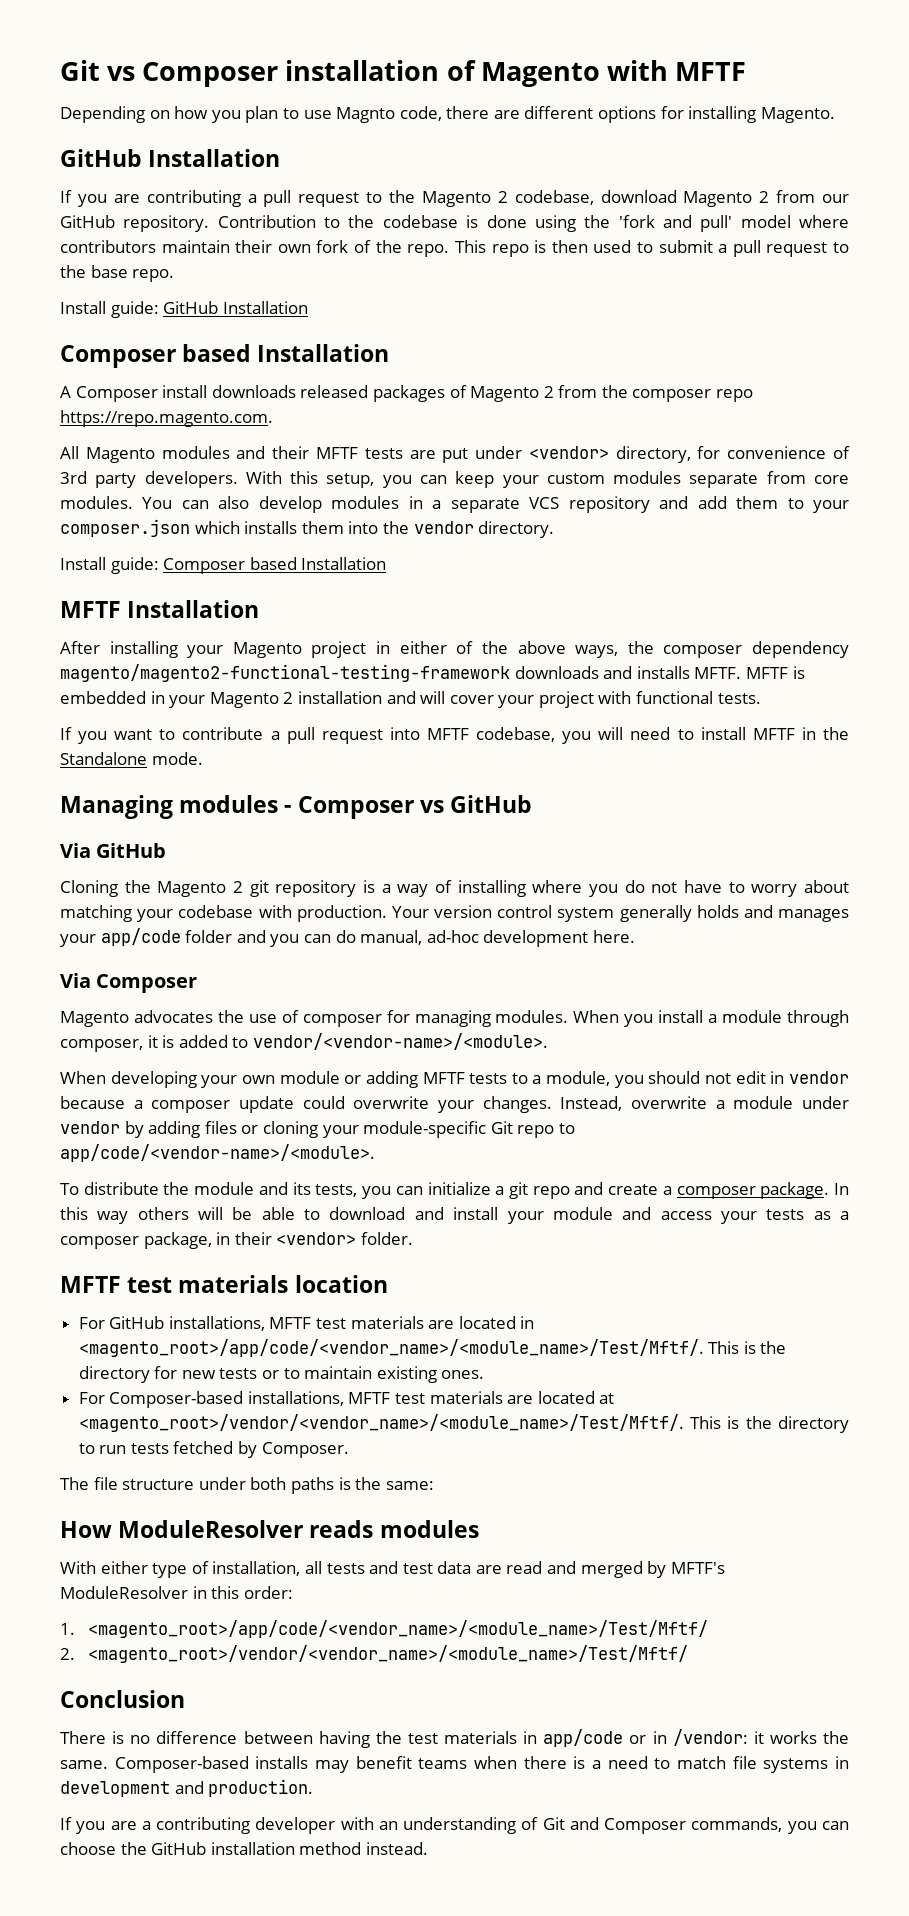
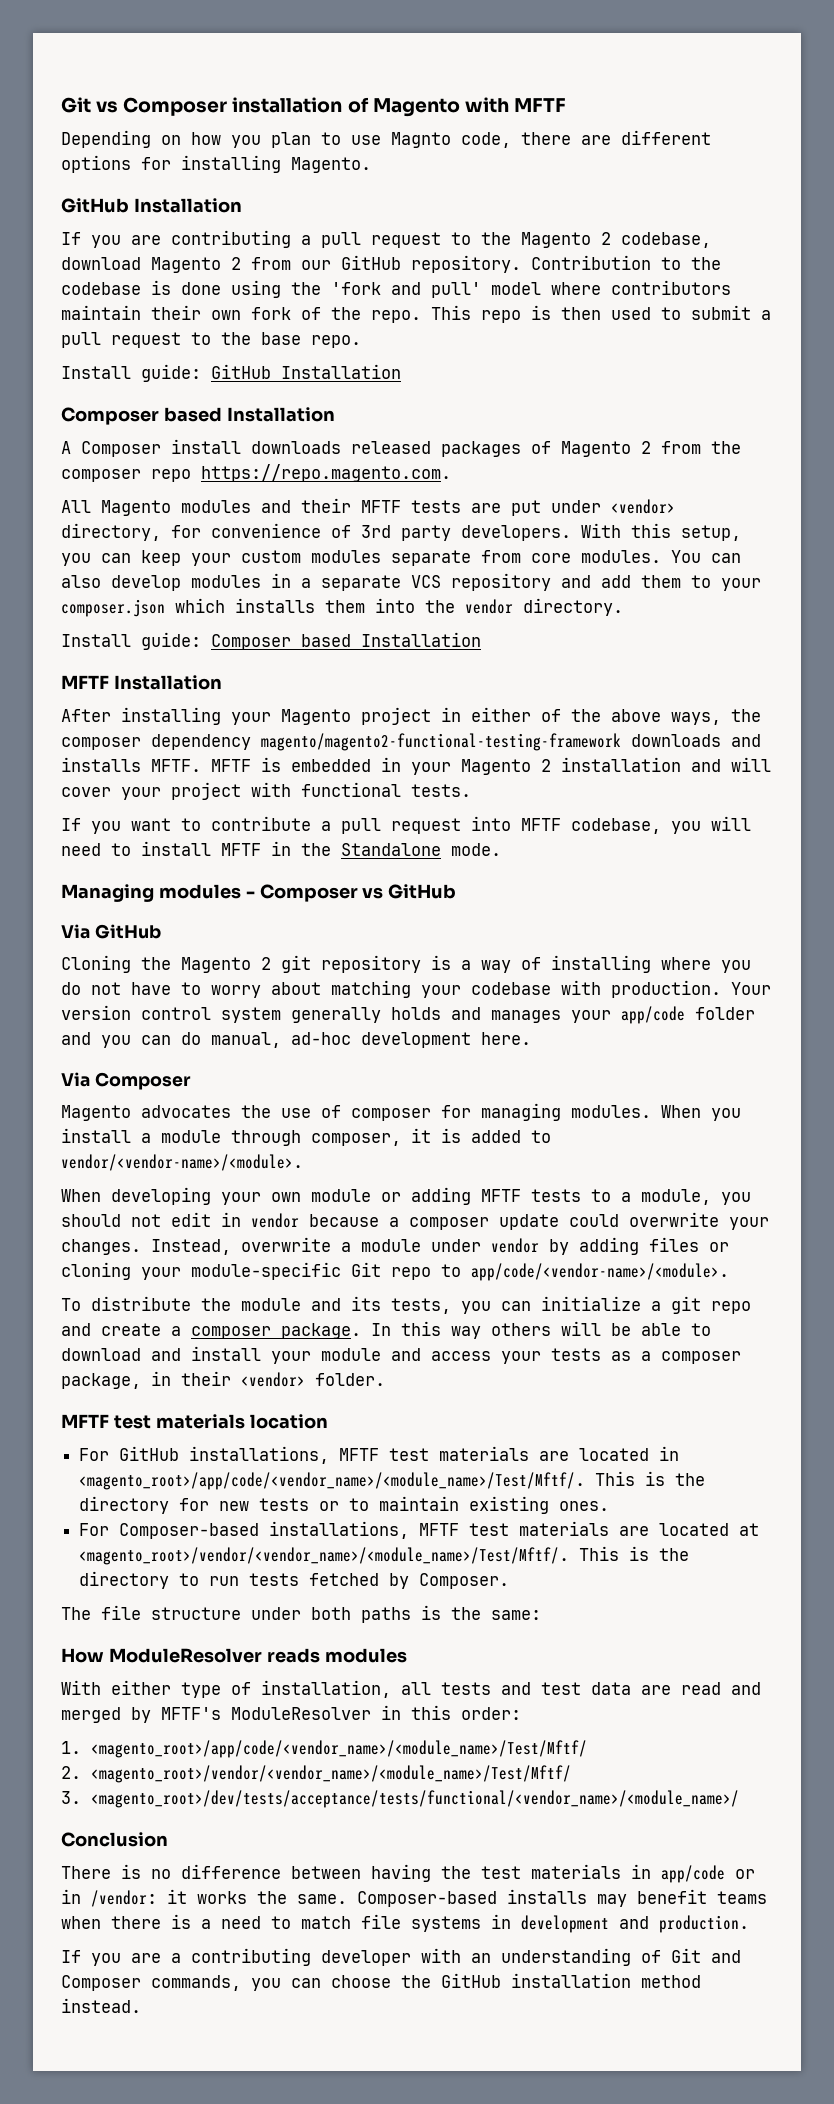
+ 3. <magento_root>/dev/tests/acceptance/tests/functional/<vendor_name>/<module_name>/

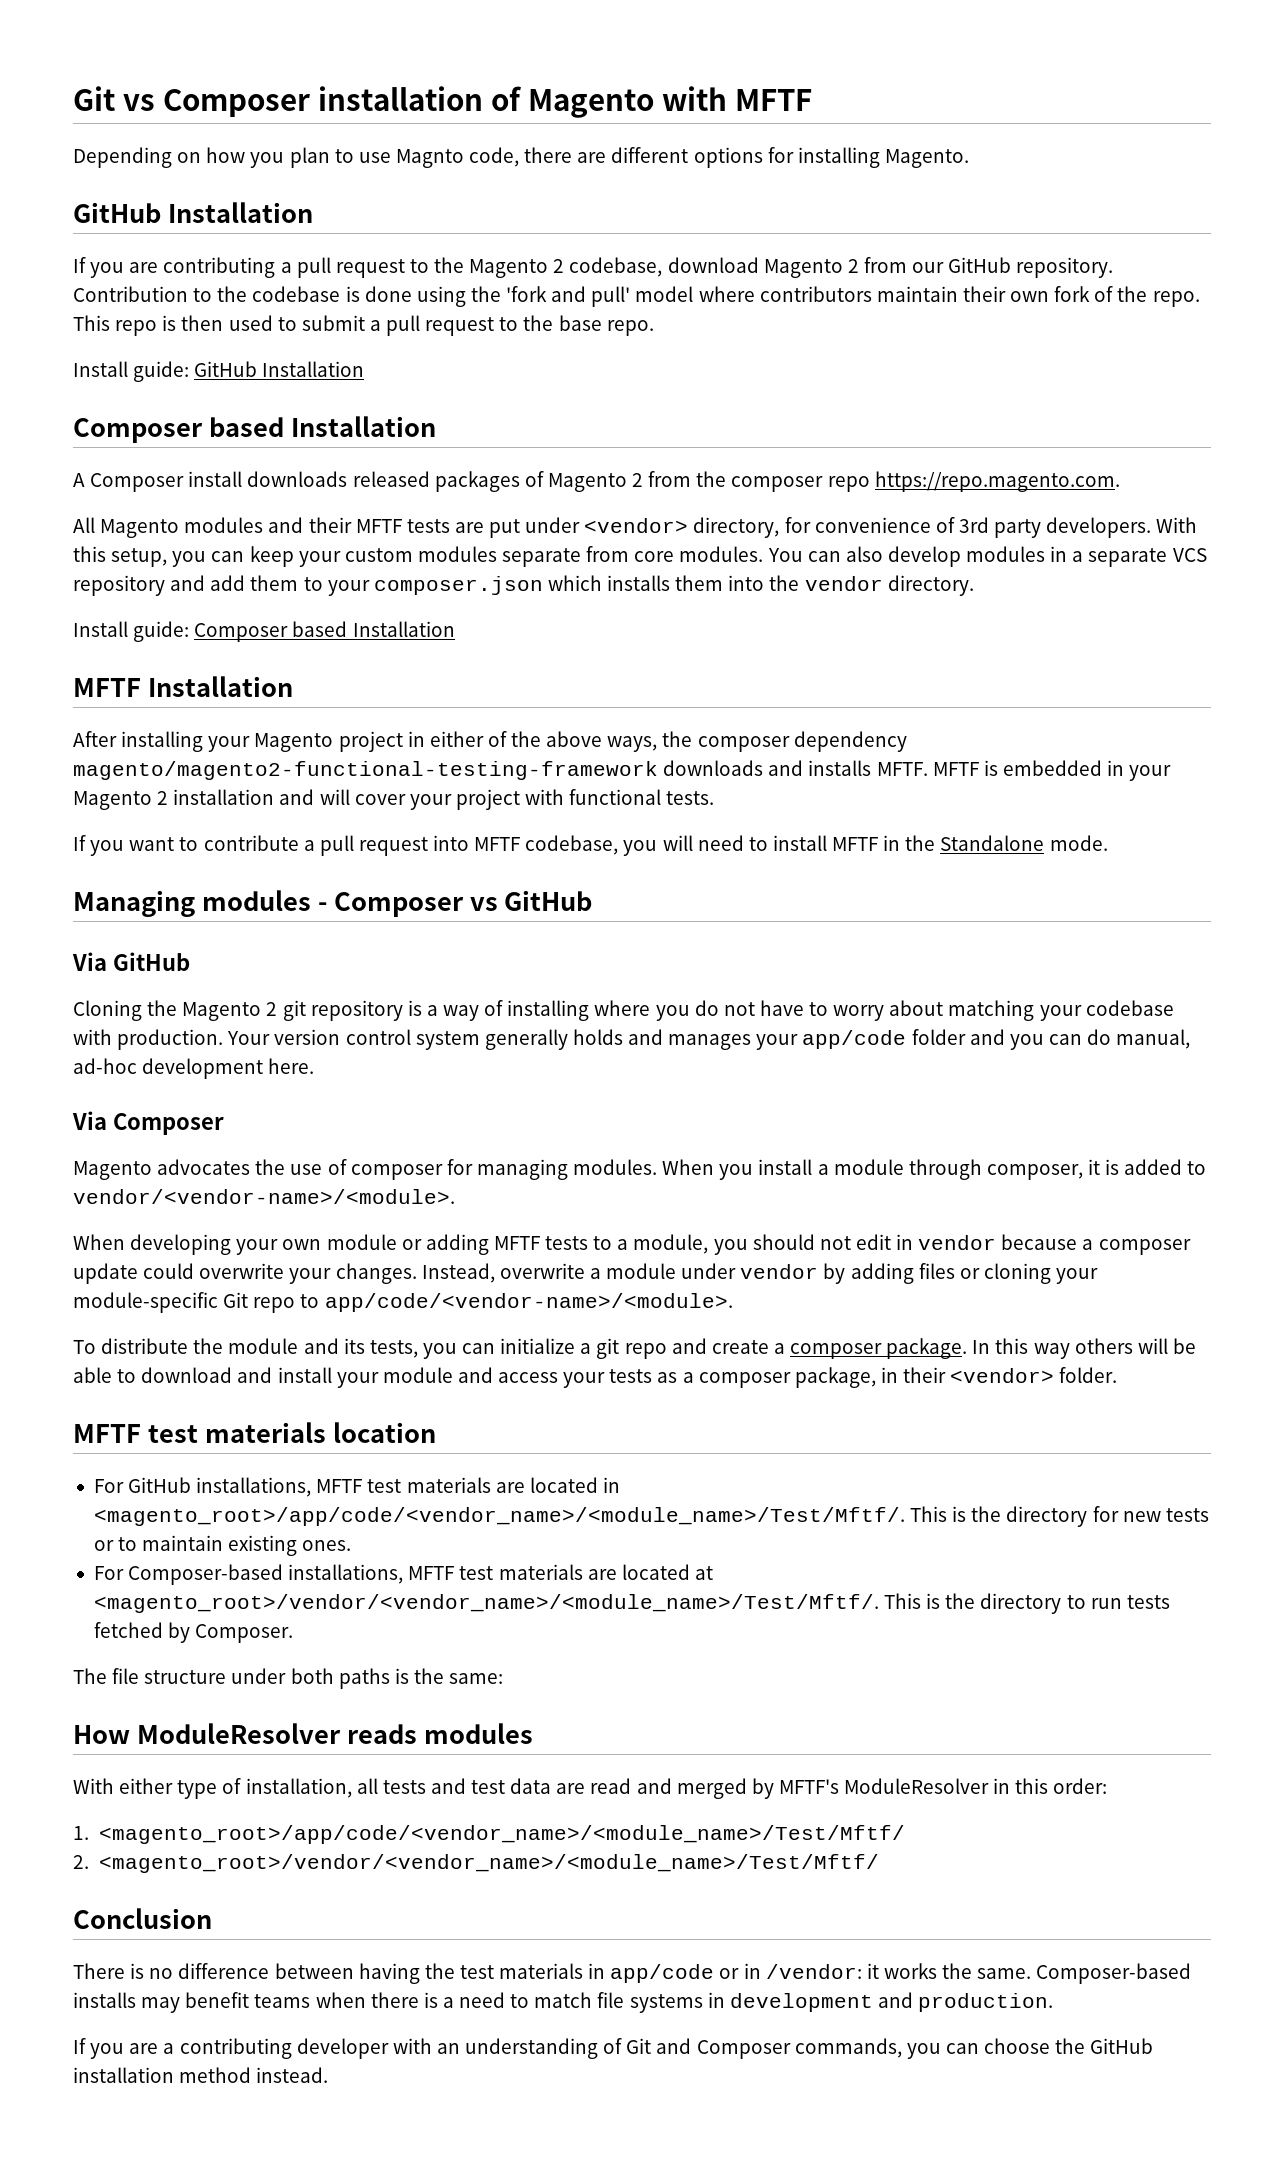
- 3. <magento_root>/dev/tests/acceptance/tests/functional/<vendor_name>/<module_name>/

